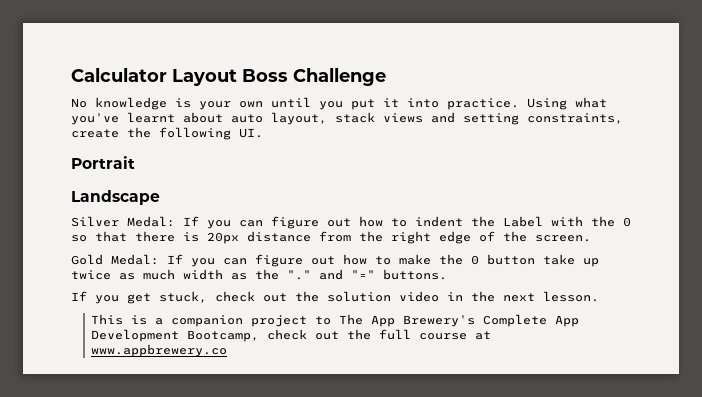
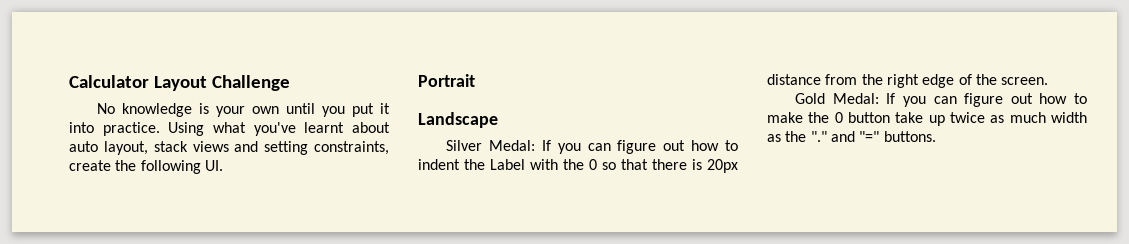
- Calculator Layout Boss Challenge
+ Calculator Layout Challenge
- If you get stuck, check out the solution video in the next lesson.
- This is a companion project to The App Brewery's Complete App Development Bootcamp, check out the full course at www.appbrewery.co

